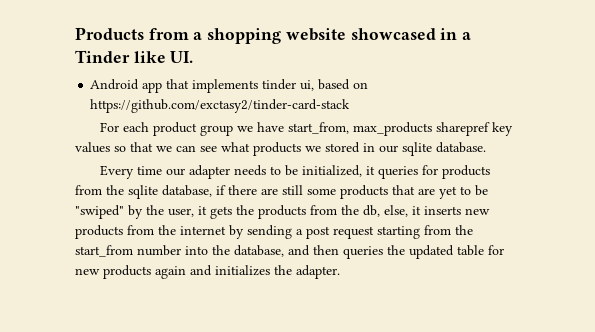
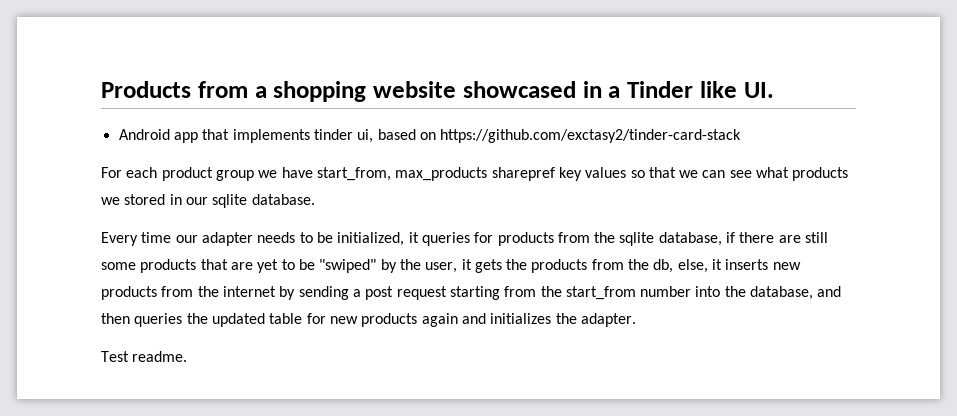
+ Test readme.

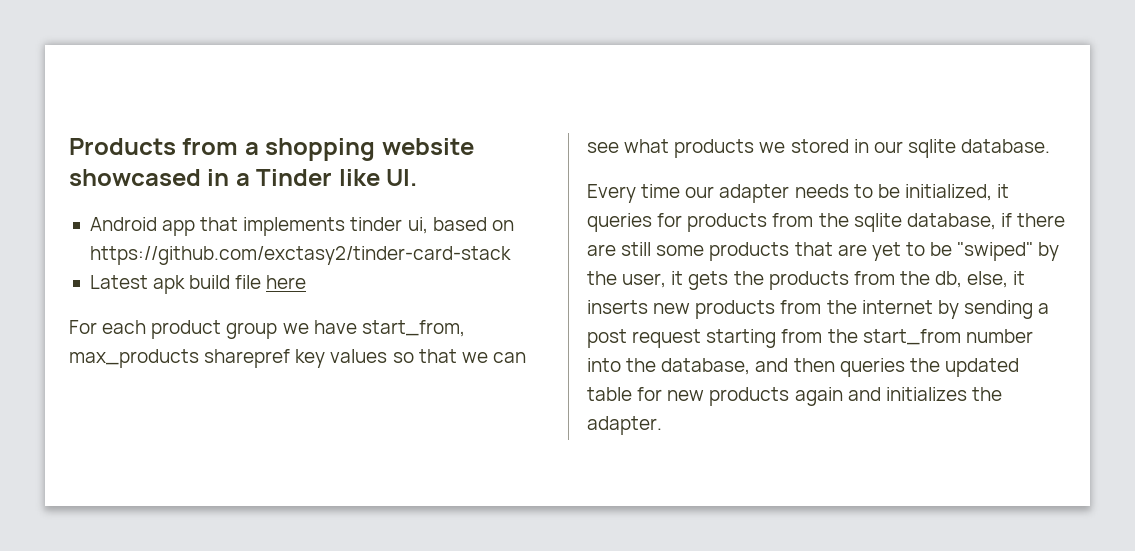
+ Latest apk build file here
- Test readme.

